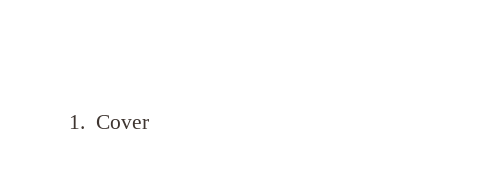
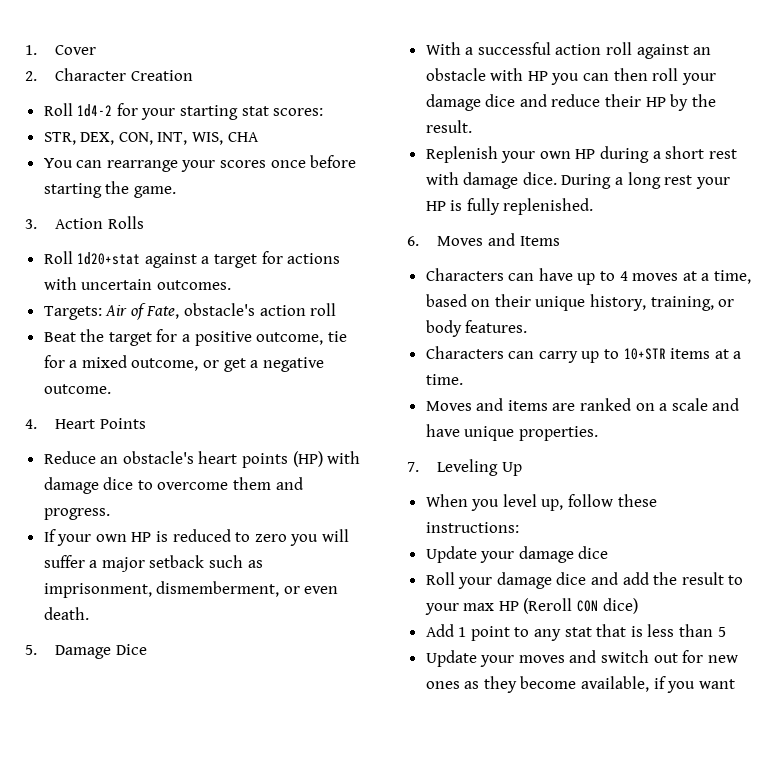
+ 2. Character Creation
+ Roll 1d4-2 for your starting stat scores:
+ STR, DEX, CON, INT, WIS, CHA
+ You can rearrange your scores once before starting the game.
+ 3. Action Rolls
+ Roll 1d20+stat against a target for actions with uncertain outcomes.
+ Targets: Air of Fate, obstacle's action roll
+ Beat the target for a positive outcome, tie for a mixed outcome, or get a negative outcome.
+ 4. Heart Points
+ Reduce an obstacle's heart points (HP) with damage dice to overcome them and progress.
+ If your own HP is reduced to zero you will suffer a major setback such as imprisonment, dismemberment, or even death.
+ 5. Damage Dice
+ With a successful action roll against an obstacle with HP you can then roll your damage dice and reduce their HP by the result.
+ Replenish your own HP during a short rest with damage dice. During a long rest your HP is fully replenished.
+ 6. Moves and Items
+ Characters can have up to 4 moves at a time, based on their unique history, training, or body features.
+ Characters can carry up to 10+STR items at a time.
+ Moves and items are ranked on a scale and have unique properties.
+ 7. Leveling Up
+ When you level up, follow these instructions:
+ Update your damage dice
+ Roll your damage dice and add the result to your max HP (Reroll CON dice)
+ Add 1 point to any stat that is less than 5
+ Update your moves and switch out for new ones as they become available, if you want

